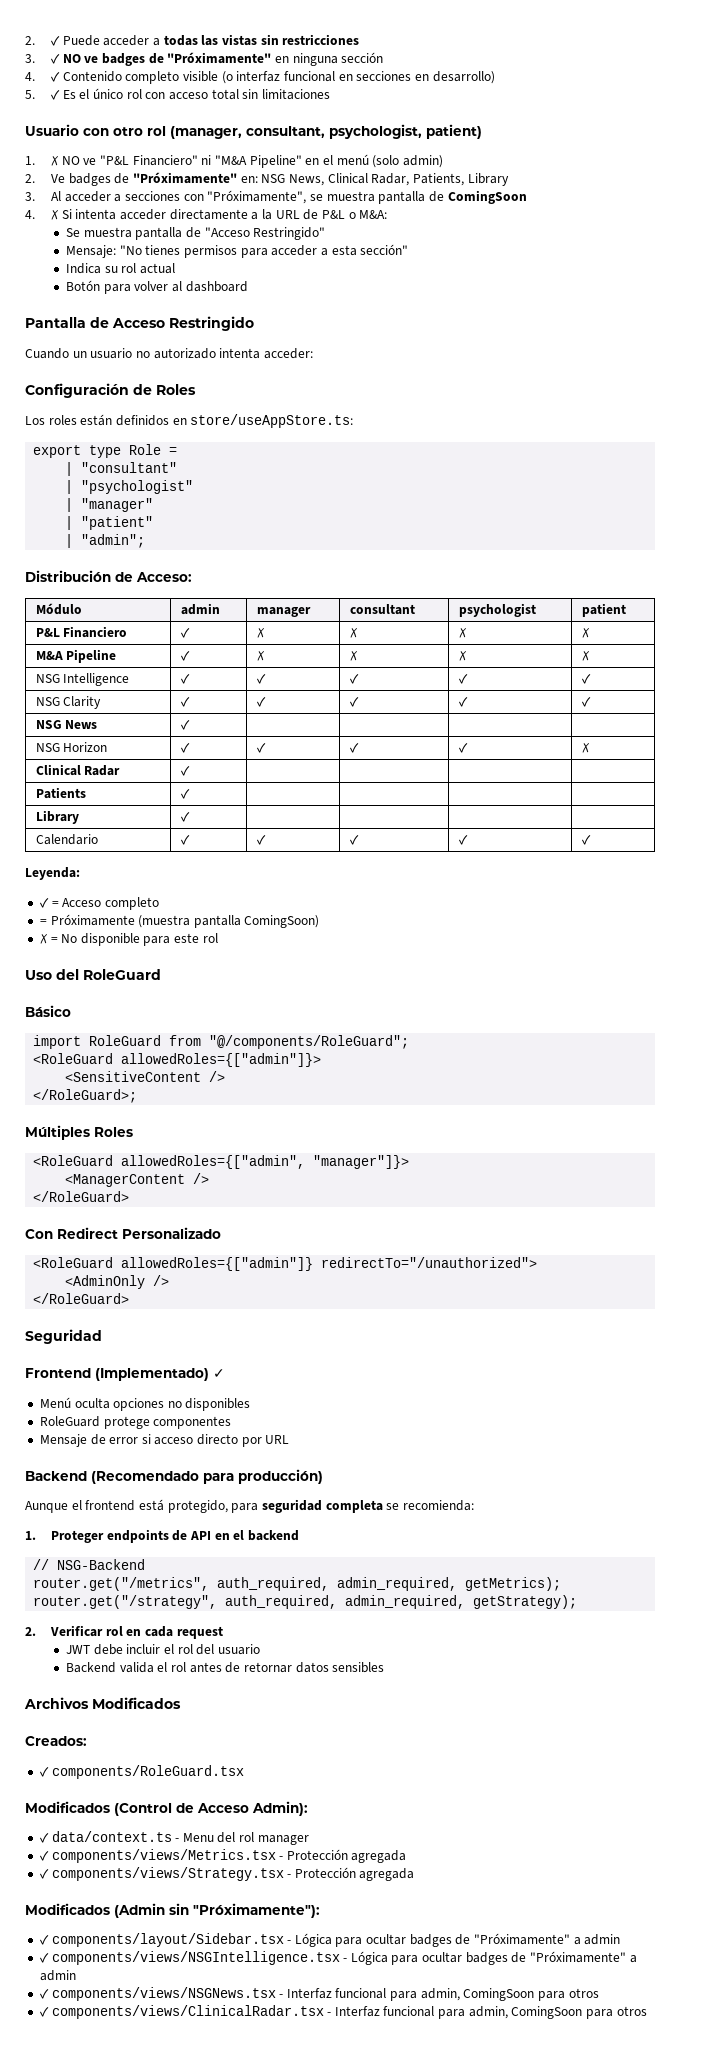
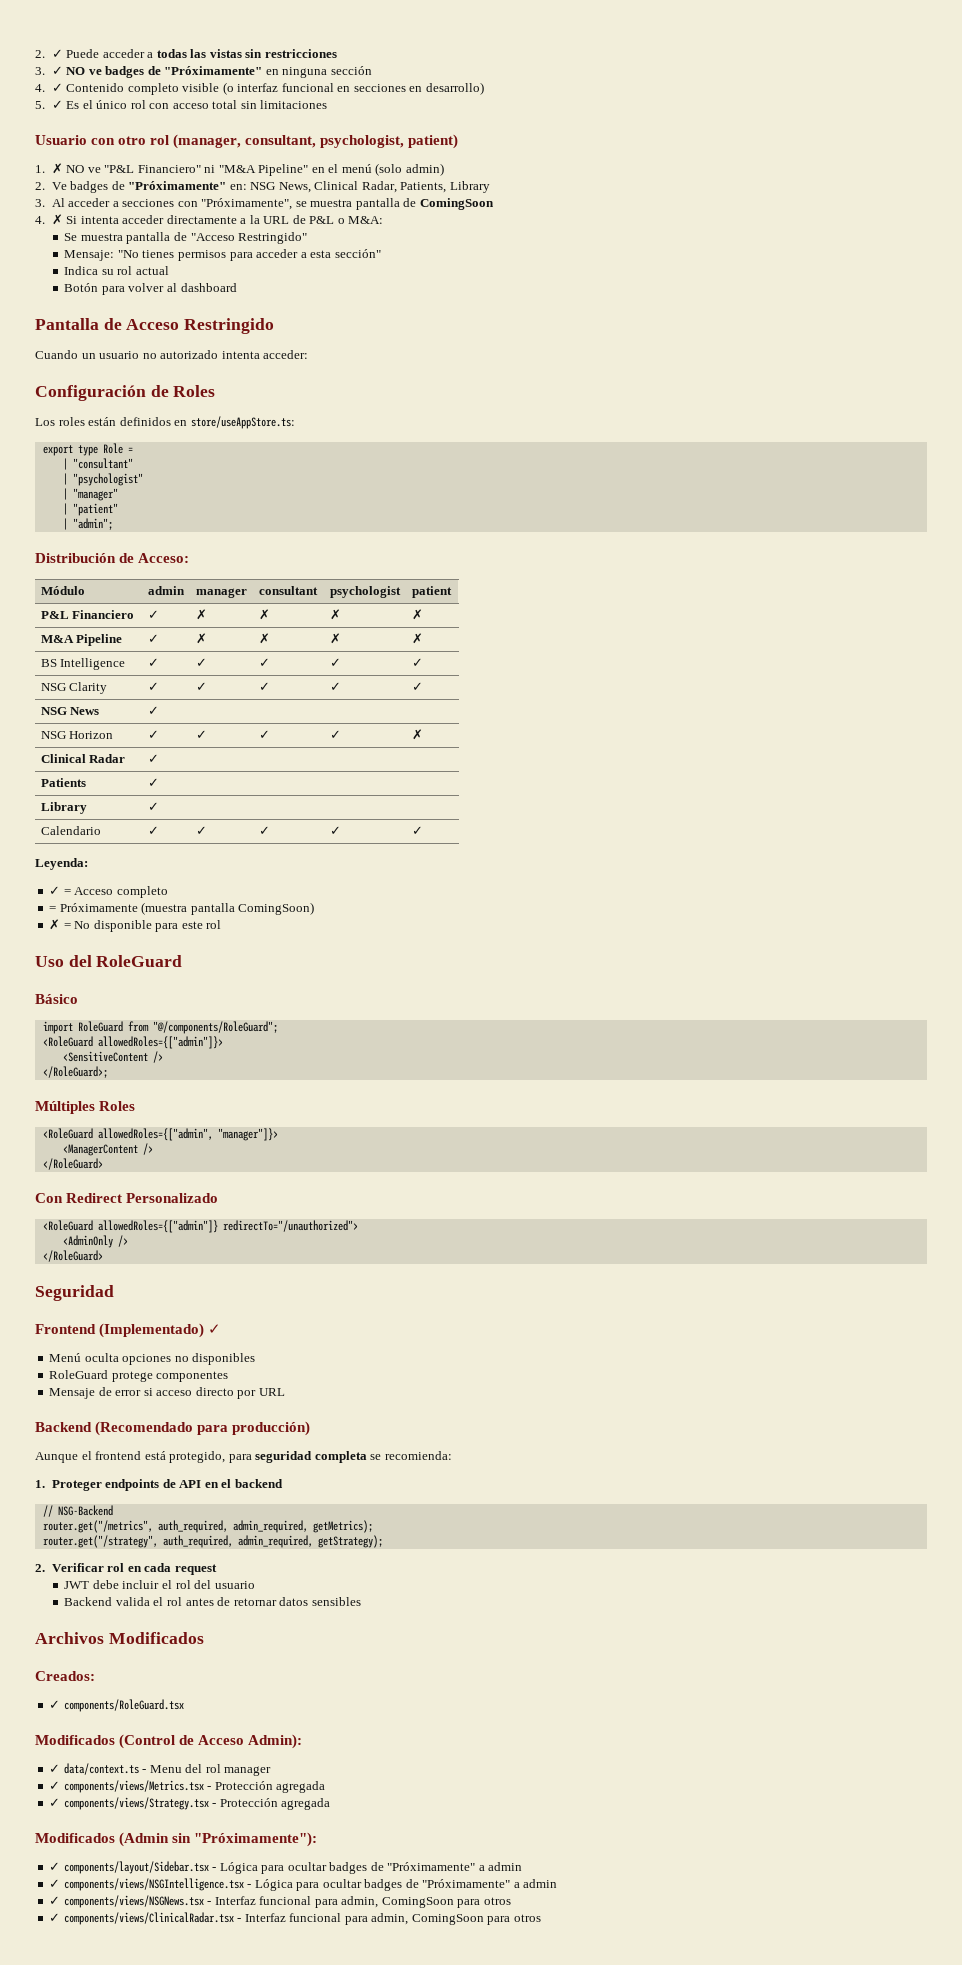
- NSG Intelligence | ✓ | ✓ | ✓ | ✓ | ✓
+ BS Intelligence | ✓ | ✓ | ✓ | ✓ | ✓

